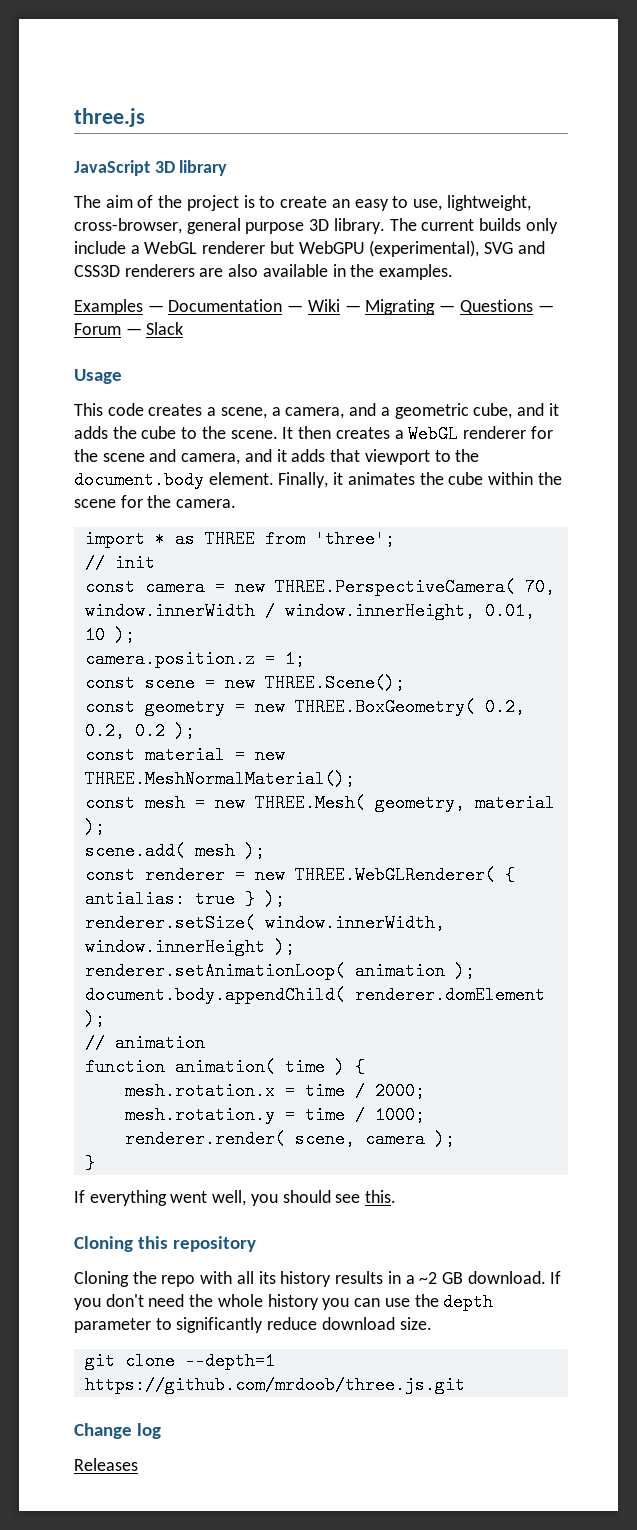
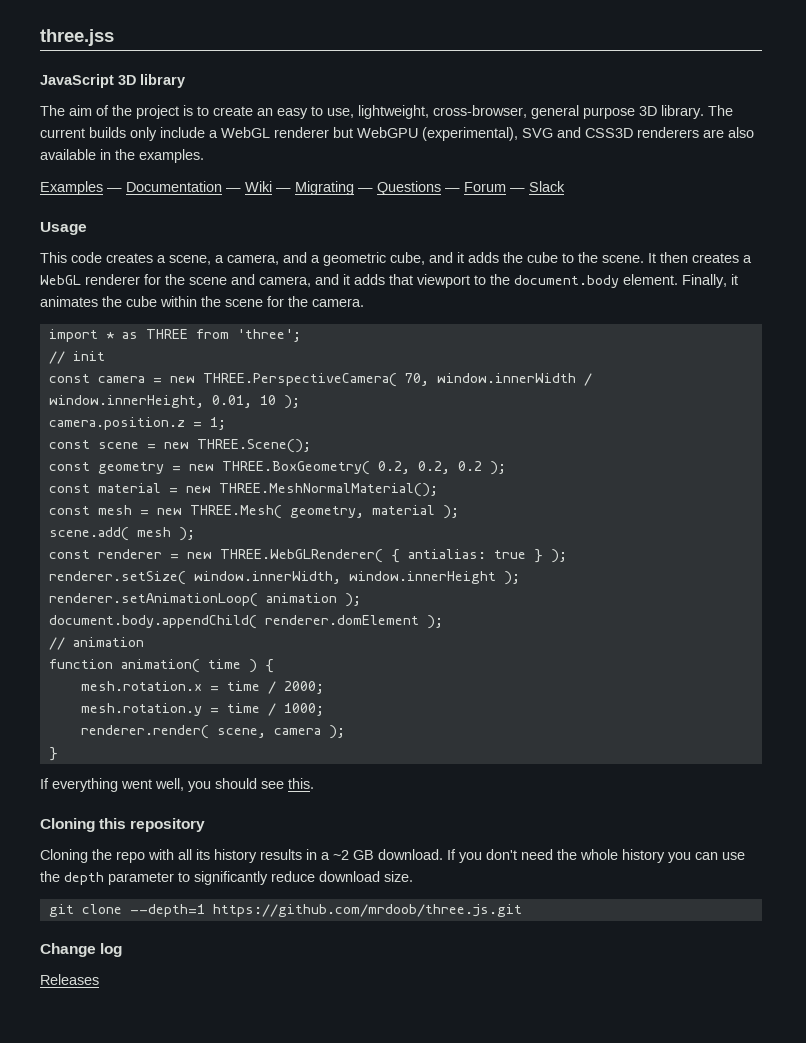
- three.js
+ three.jss

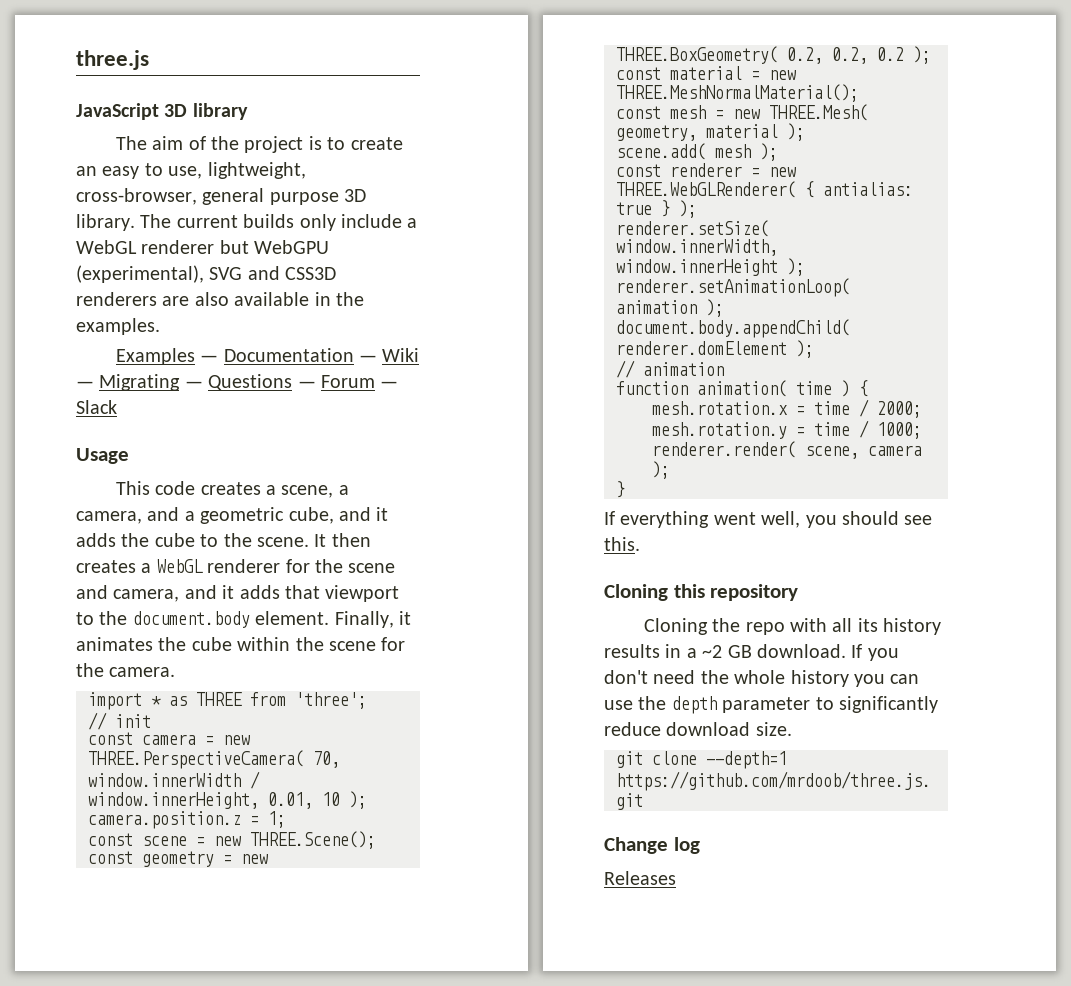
- three.jss
+ three.js

